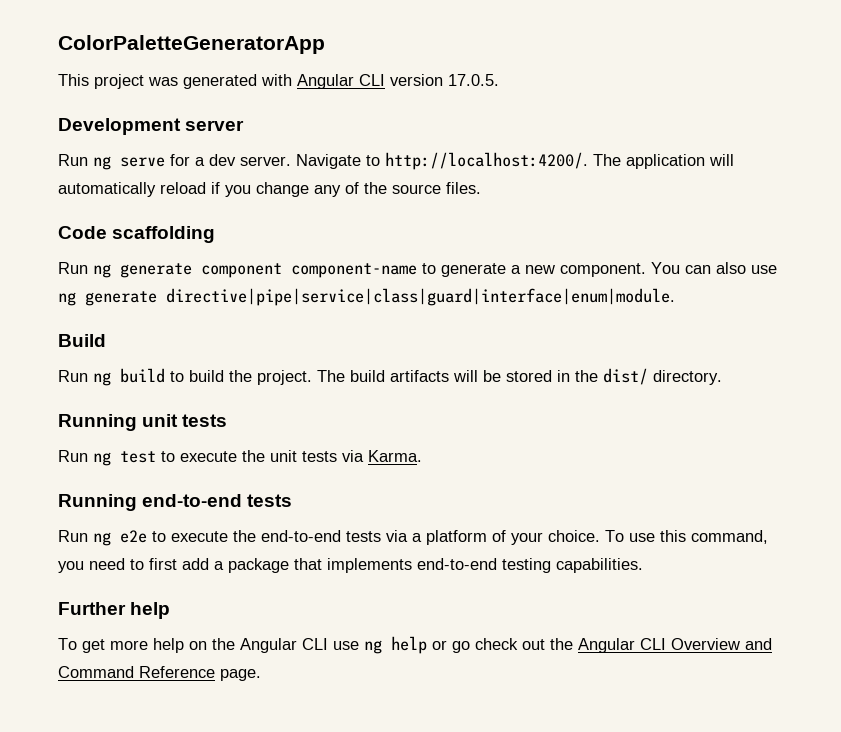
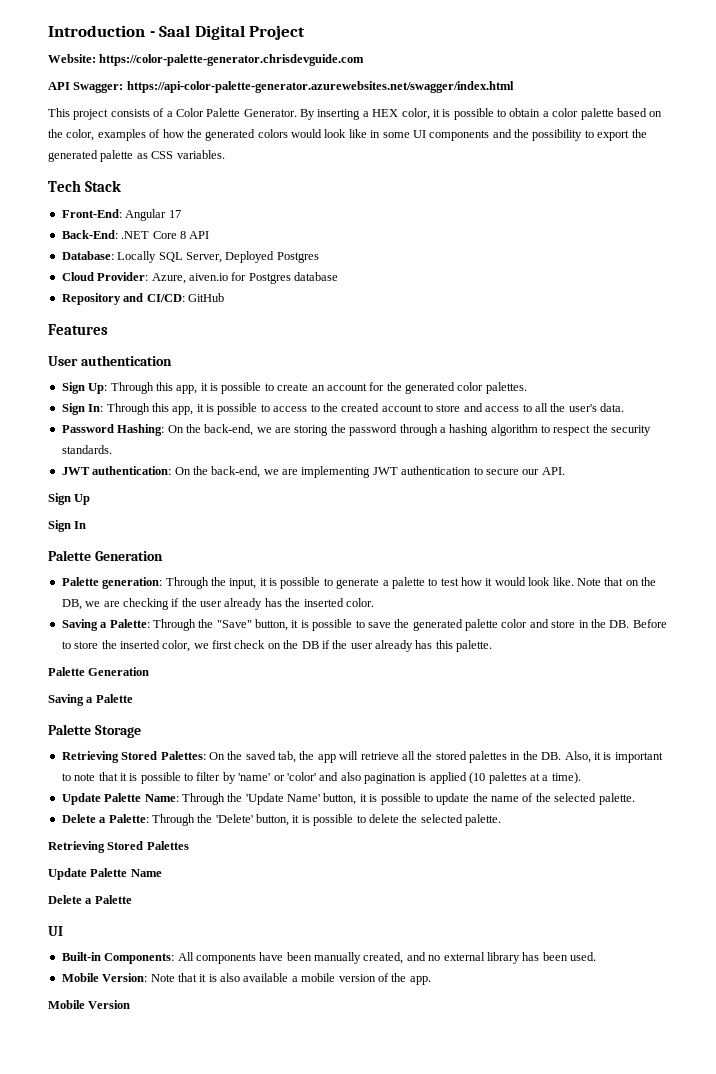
- ColorPaletteGeneratorApp
- This project was generated with Angular CLI version 17.0.5.
- Development server
- Run ng serve for a dev server. Navigate to http://localhost:4200/. The application will automatically reload if you change any of the source files.
- Code scaffolding
- Run ng generate component component-name to generate a new component. You can also use ng generate directive|pipe|service|class|guard|interface|enum|module.
- Build
- Run ng build to build the project. The build artifacts will be stored in the dist/ directory.
- Running unit tests
- Run ng test to execute the unit tests via Karma.
- Running end-to-end tests
- Run ng e2e to execute the end-to-end tests via a platform of your choice. To use this command, you need to first add a package that implements end-to-end testing capabilities.
- Further help
- To get more help on the Angular CLI use ng help or go check out the Angular CLI Overview and Command Reference page.
+ Introduction - Saal Digital Project
+ Website: https://color-palette-generator.chrisdevguide.com
+ API Swagger: https://api-color-palette-generator.azurewebsites.net/swagger/index.html
+ This project consists of a Color Palette Generator. By inserting a HEX color, it is possible to obtain a color palette based on the color, examples of how the generated colors would look like in some UI components and the possibility to export the generated palette as CSS variables.
+ Tech Stack
+ Front-End: Angular 17
+ Back-End: .NET Core 8 API
+ Database: Locally SQL Server, Deployed Postgres
+ Cloud Provider: Azure, aiven.io for Postgres database
+ Repository and CI/CD: GitHub
+ Features
+ User authentication
+ Sign Up: Through this app, it is possible to create an account for the generated color palettes.
+ Sign In: Through this app, it is possible to access to the created account to store and access to all the user's data.
+ Password Hashing: On the back-end, we are storing the password through a hashing algorithm to respect the security standards.
+ JWT authentication: On the back-end, we are implementing JWT authentication to secure our API.
+ Sign Up
+ Sign In
+ Palette Generation
+ Palette generation: Through the input, it is possible to generate a palette to test how it would look like. Note that on the DB, we are checking if the user already has the inserted color.
+ Saving a Palette: Through the "Save" button, it is possible to save the generated palette color and store in the DB. Before to store the inserted color, we first check on the DB if the user already has this palette.
+ Palette Generation
+ Saving a Palette
+ Palette Storage
+ Retrieving Stored Palettes: On the saved tab, the app will retrieve all the stored palettes in the DB. Also, it is important to note that it is possible to filter by 'name' or 'color' and also pagination is applied (10 palettes at a time).
+ Update Palette Name: Through the 'Update Name' button, it is possible to update the name of the selected palette.
+ Delete a Palette: Through the 'Delete' button, it is possible to delete the selected palette.
+ Retrieving Stored Palettes
+ Update Palette Name
+ Delete a Palette
+ UI
+ Built-in Components: All components have been manually created, and no external library has been used.
+ Mobile Version: Note that it is also available a mobile version of the app.
+ Mobile Version

